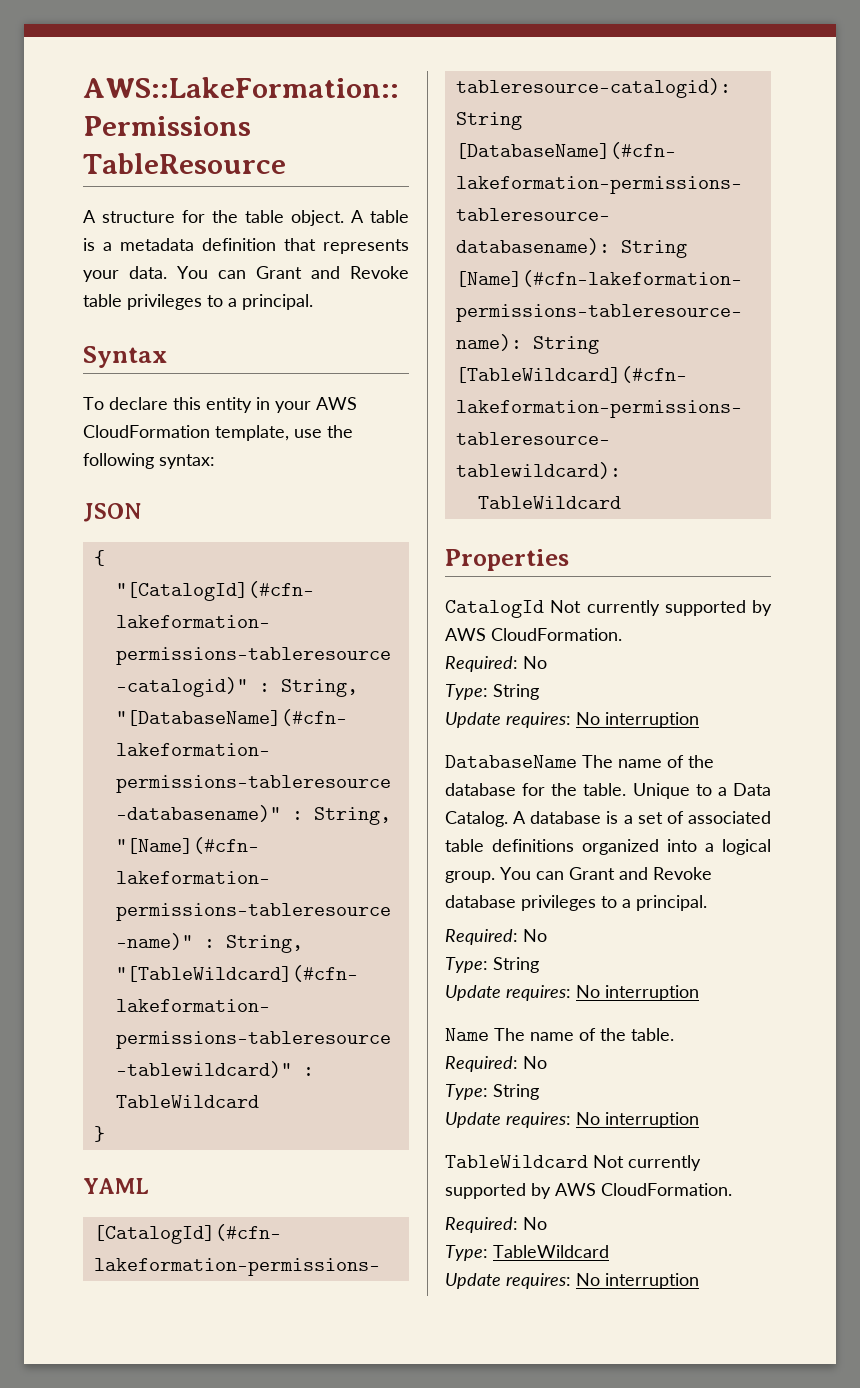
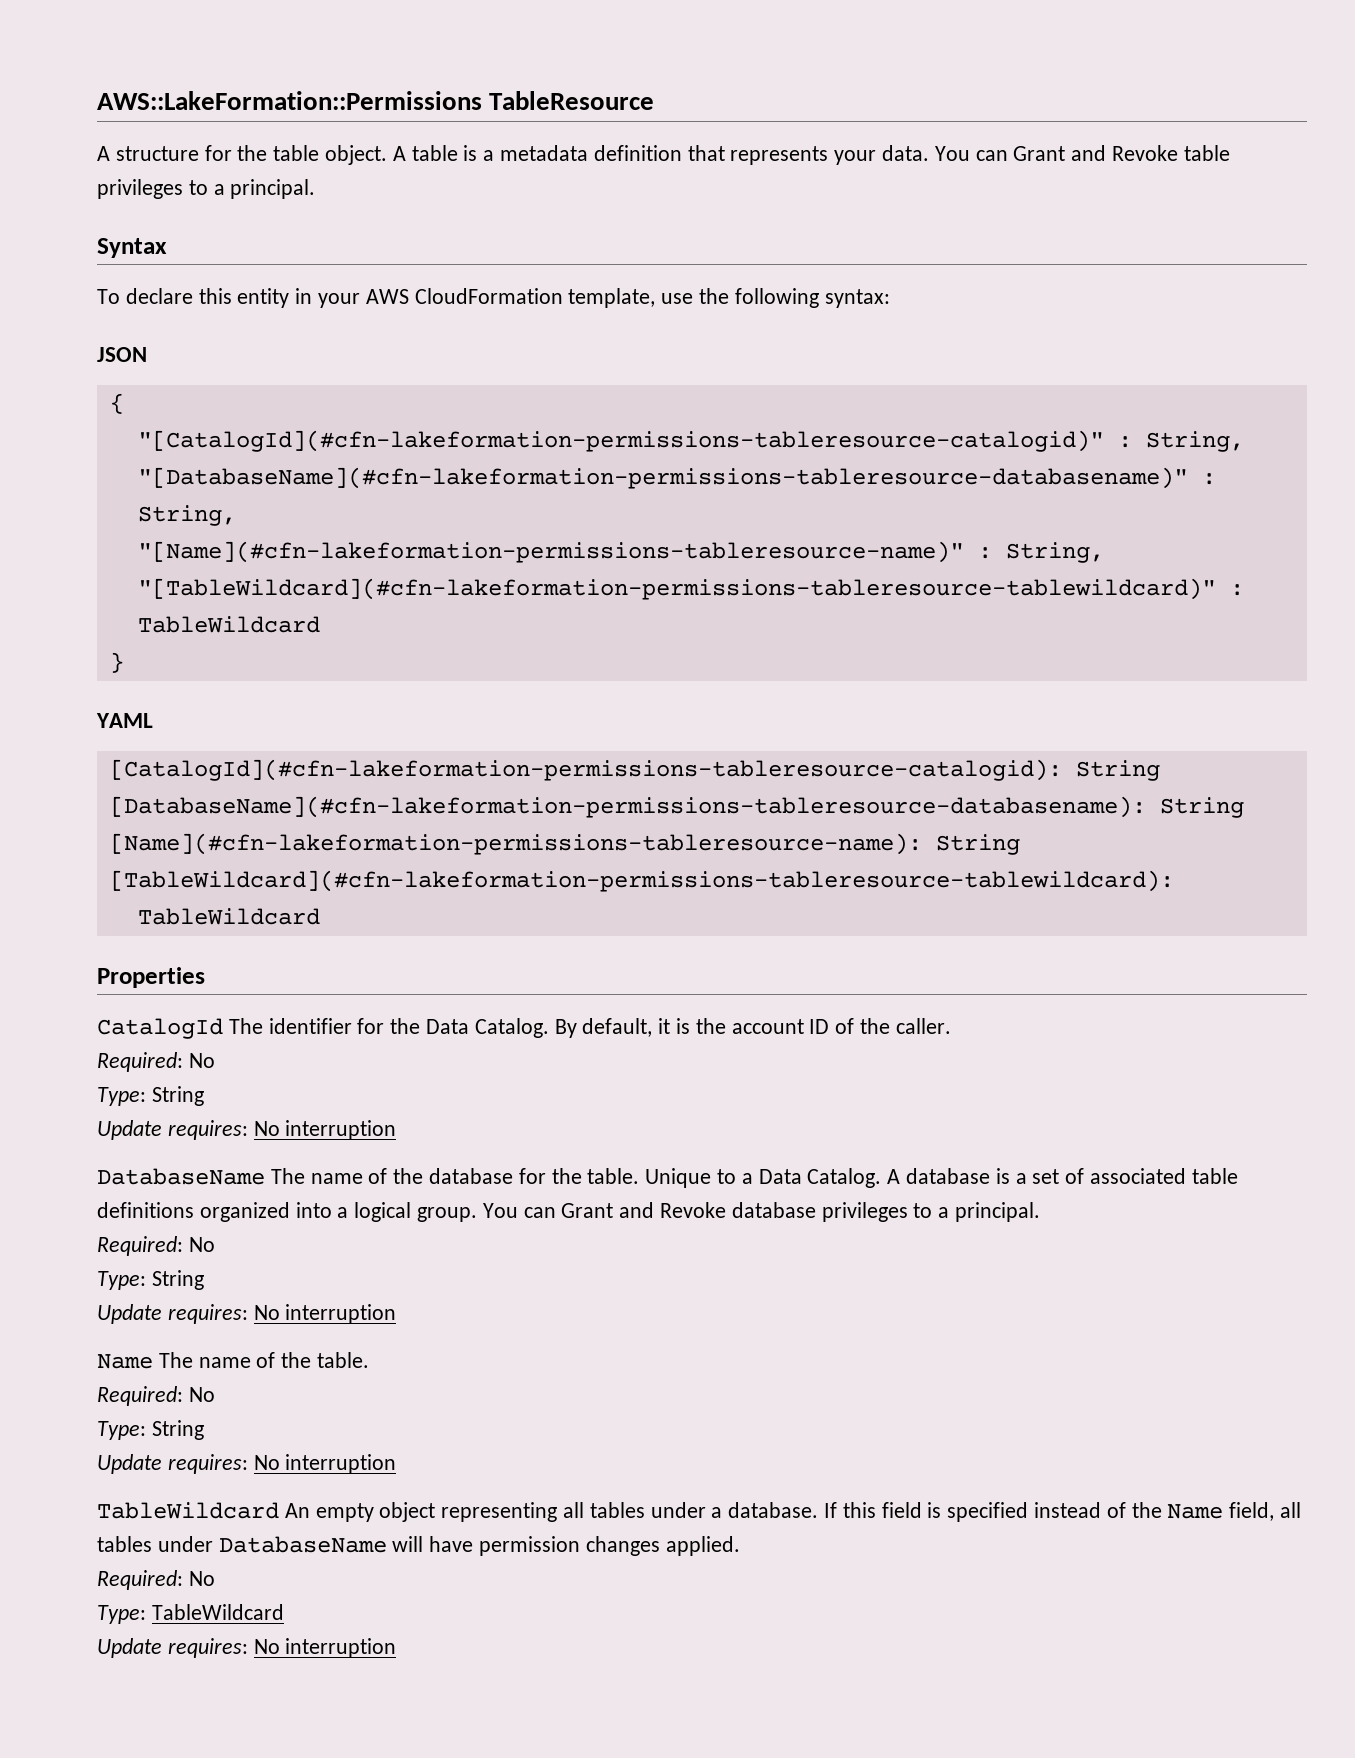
- CatalogId Not currently supported by AWS CloudFormation.
+ CatalogId The identifier for the Data Catalog. By default, it is the account ID of the caller.
- TableWildcard Not currently supported by AWS CloudFormation.
+ TableWildcard An empty object representing all tables under a database. If this field is specified instead of the Name field, all tables under DatabaseName will have permission changes applied.

